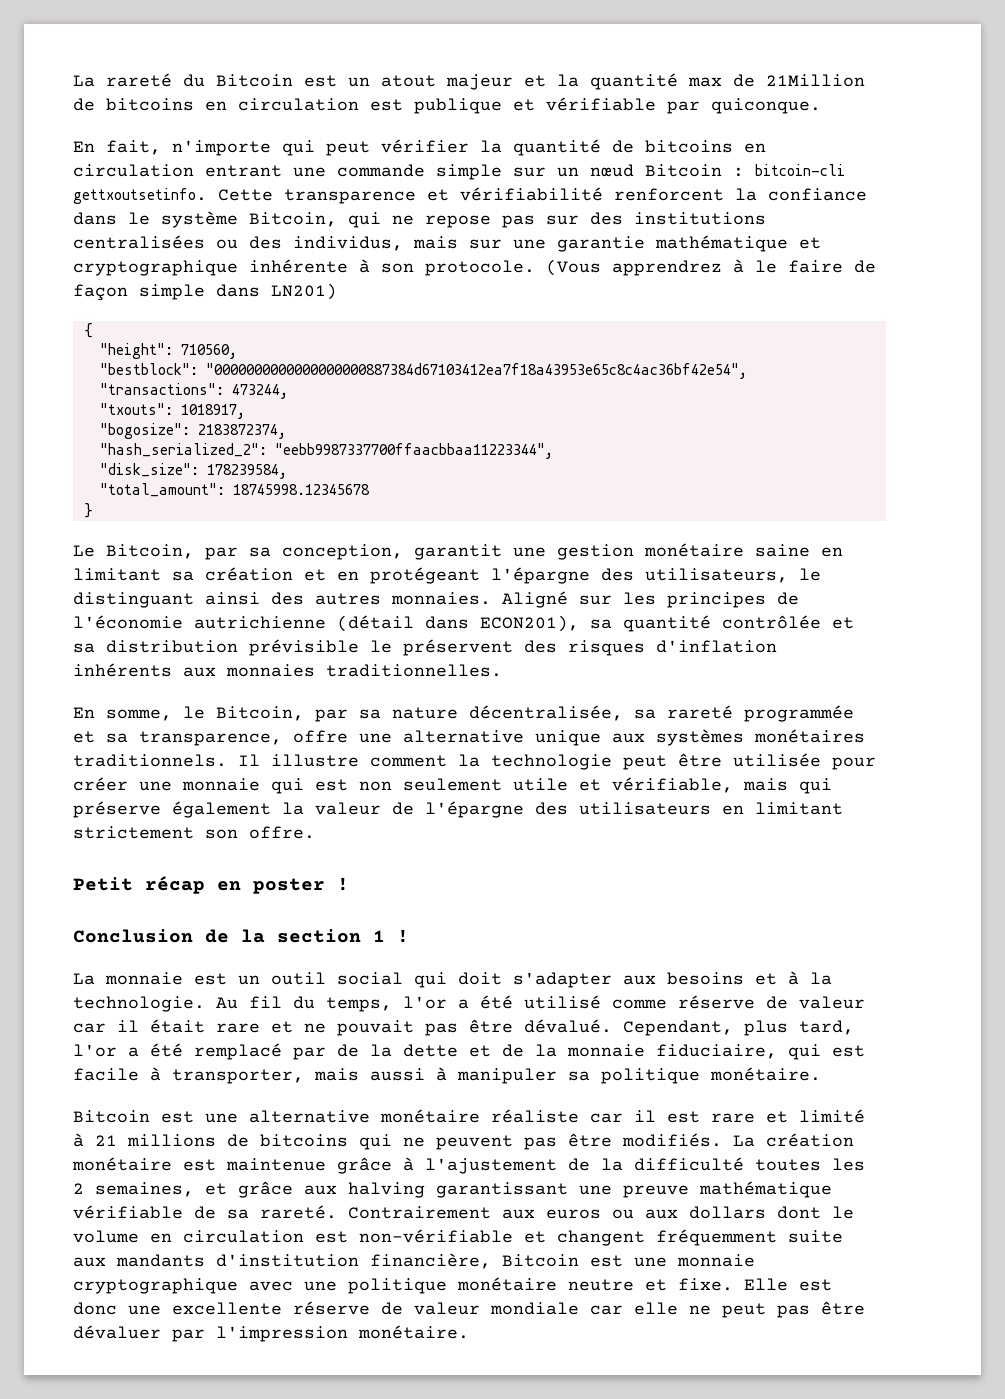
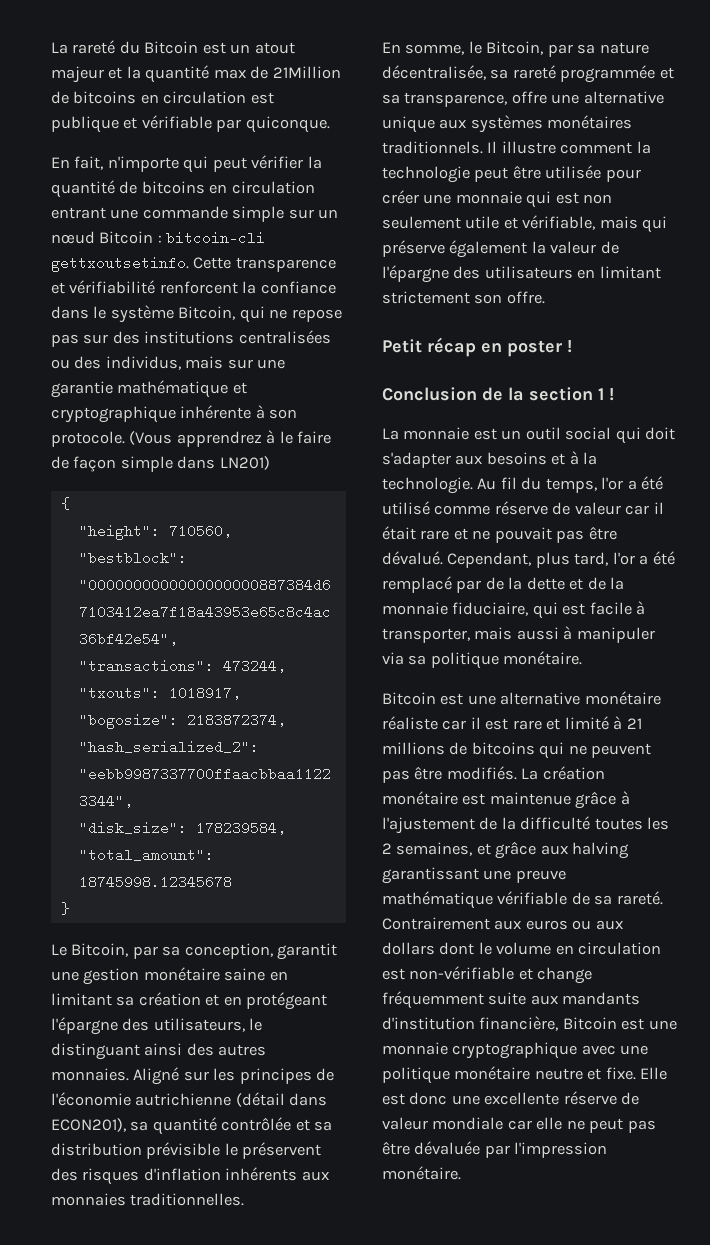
- Cependant, plus tard, l'or a été remplacé par de la dette et de la monnaie fiduciaire, qui est facile à transporter, mais aussi à manipuler sa politique monétaire.
+ Cependant, plus tard, l'or a été remplacé par de la dette et de la monnaie fiduciaire, qui est facile à transporter, mais aussi à manipuler via sa politique monétaire.
- Contrairement aux euros ou aux dollars dont le volume en circulation est non-vérifiable et changent fréquemment suite aux mandants d'institution financière, Bitcoin est une monnaie cryptographique avec une politique monétaire neutre et fixe.
+ Contrairement aux euros ou aux dollars dont le volume en circulation est non-vérifiable et change fréquemment suite aux mandants d'institution financière, Bitcoin est une monnaie cryptographique avec une politique monétaire neutre et fixe.
- Elle est donc une excellente réserve de valeur mondiale car elle ne peut pas être dévaluer par l'impression monétaire.
+ Elle est donc une excellente réserve de valeur mondiale car elle ne peut pas être dévaluée par l'impression monétaire.

